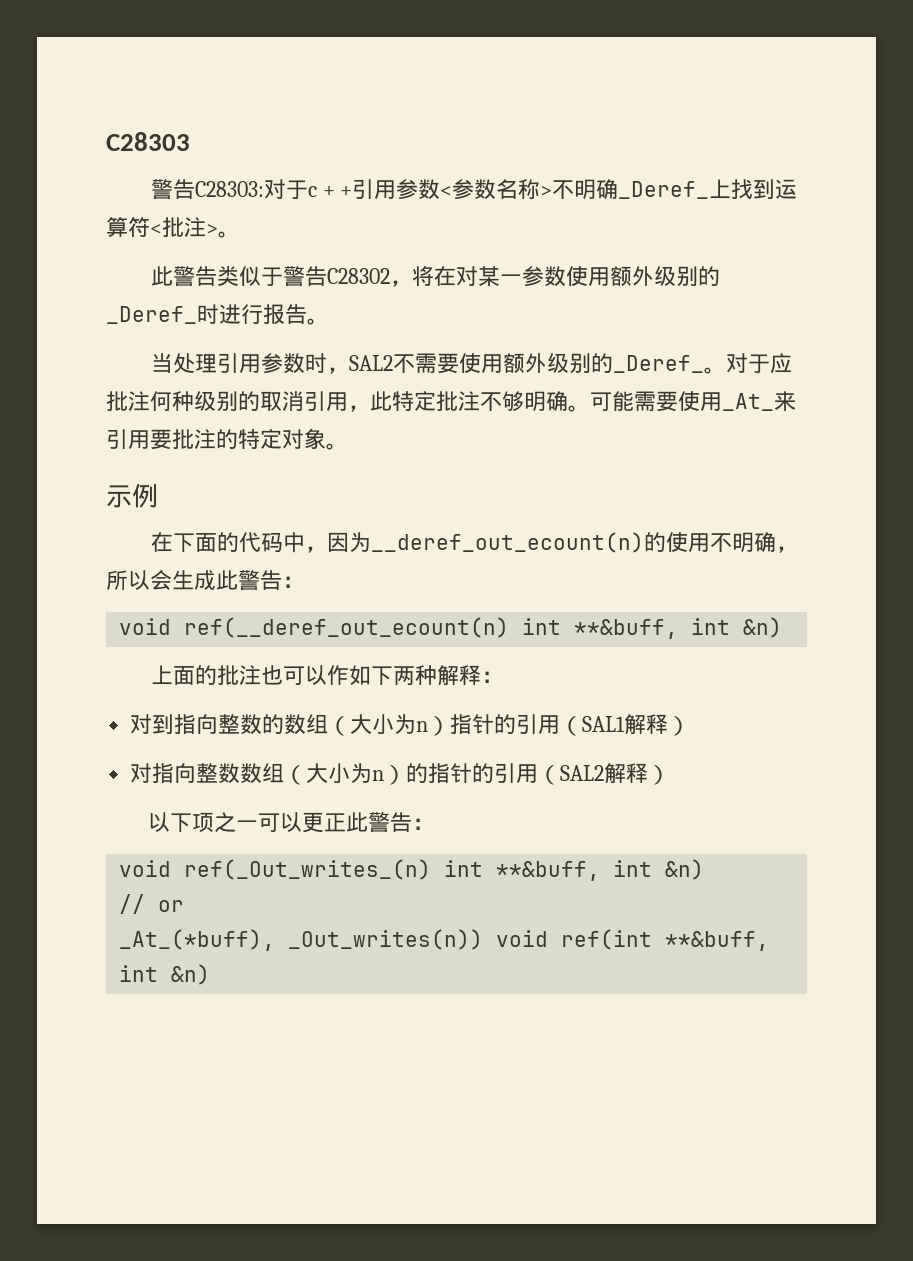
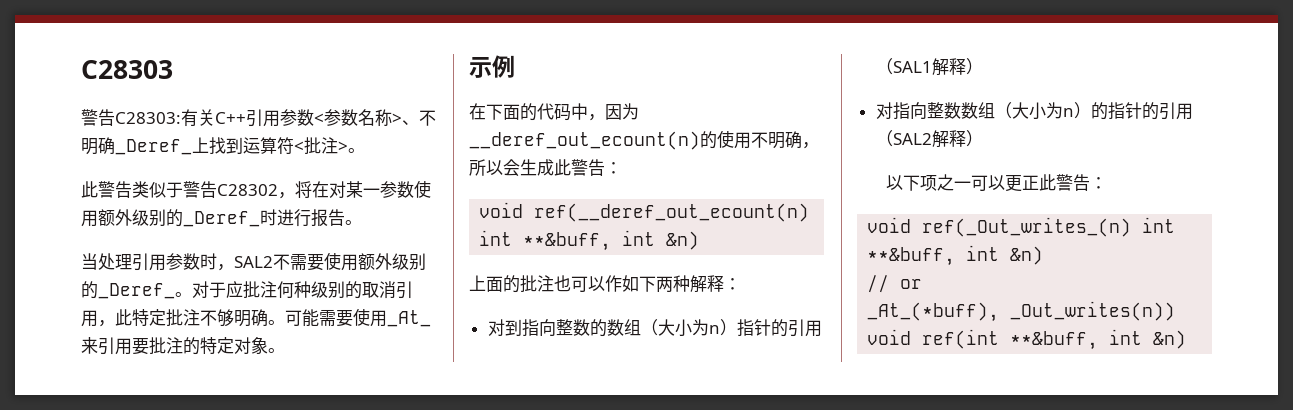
- 警告C28303:对于c + +引用参数<参数名称>不明确_Deref_上找到运算符<批注>。
+ 警告C28303:有关C++引用参数<参数名称>、不明确_Deref_上找到运算符<批注>。

